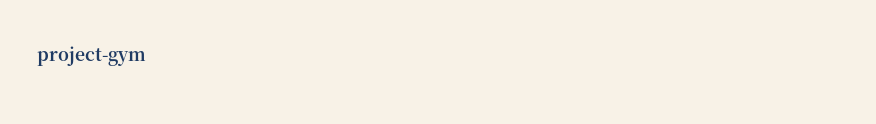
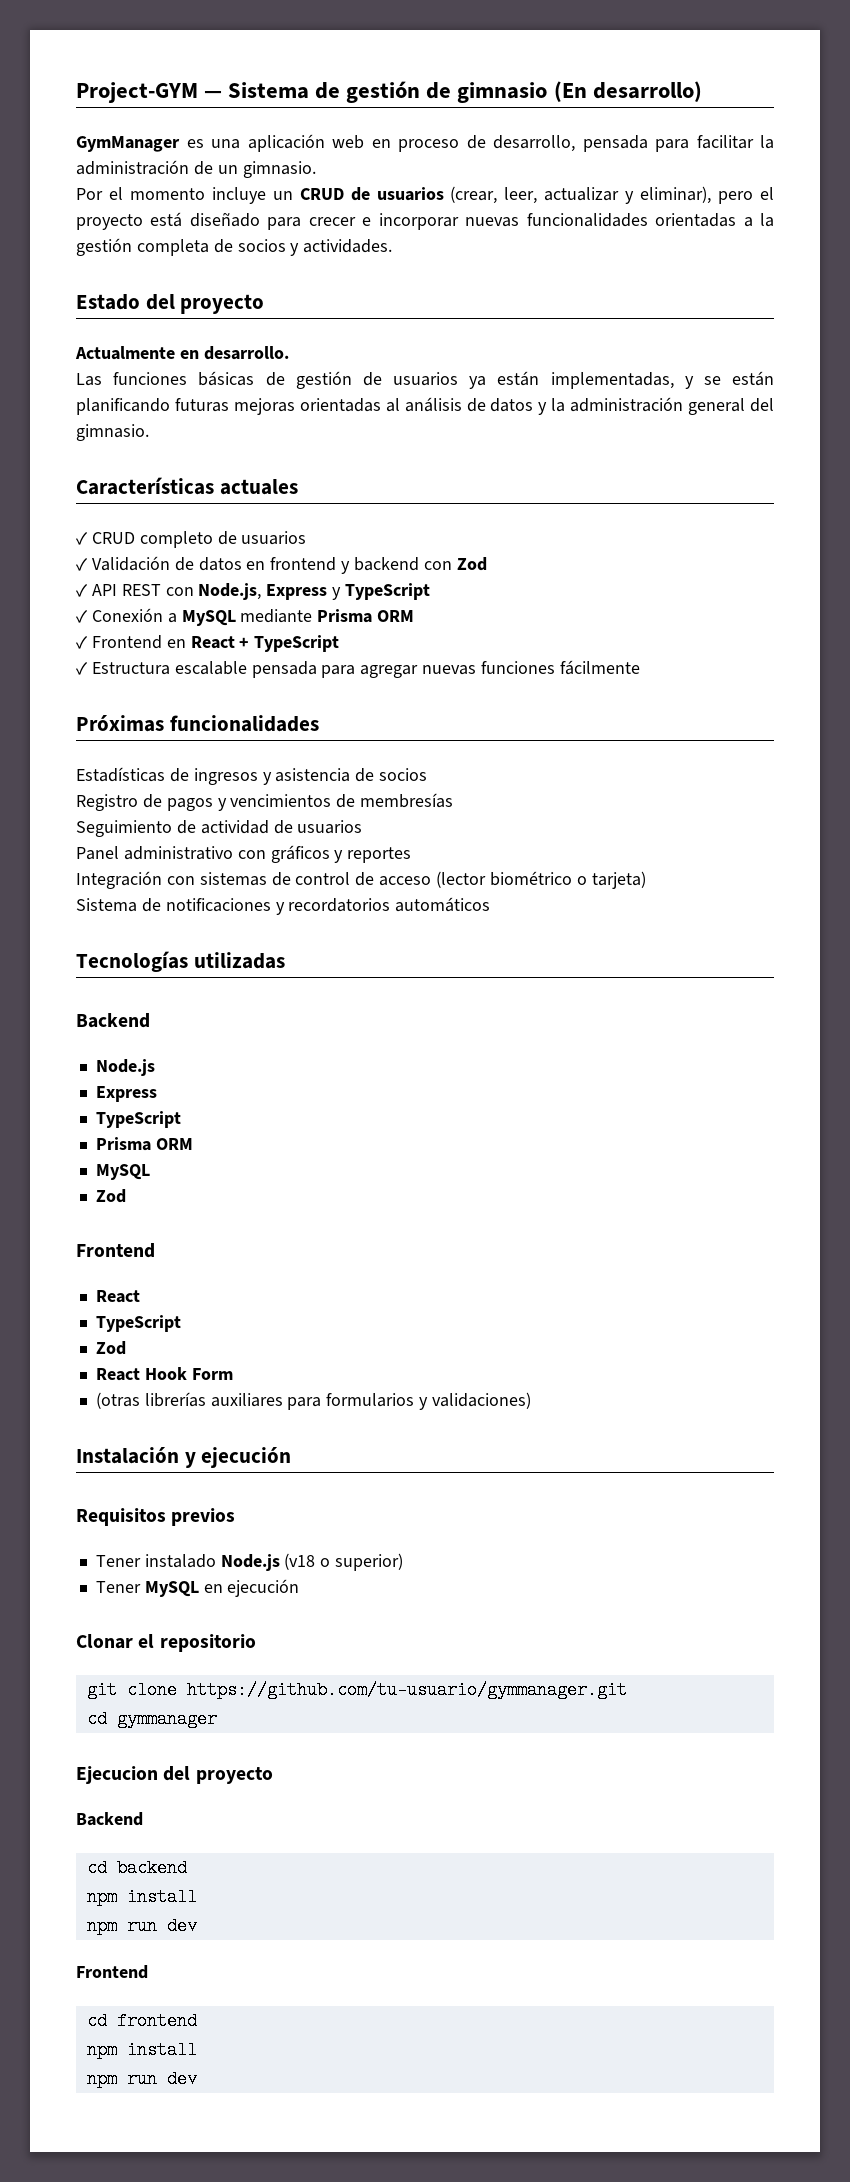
- project-gym
+ Project-GYM — Sistema de gestión de gimnasio (En desarrollo)
+ GymManager es una aplicación web en proceso de desarrollo, pensada para facilitar la administración de un gimnasio.
+ Por el momento incluye un CRUD de usuarios (crear, leer, actualizar y eliminar), pero el proyecto está diseñado para crecer e incorporar nuevas funcionalidades orientadas a la gestión completa de socios y actividades.
+ Estado del proyecto
+ Actualmente en desarrollo.
+ Las funciones básicas de gestión de usuarios ya están implementadas, y se están planificando futuras mejoras orientadas al análisis de datos y la administración general del gimnasio.
+ Características actuales
+ ✓ CRUD completo de usuarios
+ ✓ Validación de datos en frontend y backend con Zod
+ ✓ API REST con Node.js, Express y TypeScript
+ ✓ Conexión a MySQL mediante Prisma ORM
+ ✓ Frontend en React + TypeScript
+ ✓ Estructura escalable pensada para agregar nuevas funciones fácilmente
+ Próximas funcionalidades
+ Estadísticas de ingresos y asistencia de socios
+ Registro de pagos y vencimientos de membresías
+ Seguimiento de actividad de usuarios
+ Panel administrativo con gráficos y reportes
+ Integración con sistemas de control de acceso (lector biométrico o tarjeta)
+ Sistema de notificaciones y recordatorios automáticos
+ Tecnologías utilizadas
+ Backend
+ Node.js
+ Express
+ TypeScript
+ Prisma ORM
+ MySQL
+ Zod
+ Frontend
+ React
+ TypeScript
+ Zod
+ React Hook Form
+ (otras librerías auxiliares para formularios y validaciones)
+ Instalación y ejecución
+ Requisitos previos
+ Tener instalado Node.js (v18 o superior)
+ Tener MySQL en ejecución
+ Clonar el repositorio
+ git clone https://github.com/tu-usuario/gymmanager.git
+ cd gymmanager
+ Ejecucion del proyecto
+ Backend
+ cd backend
+ npm install
+ npm run dev
+ Frontend
+ cd frontend
+ npm install
+ npm run dev

